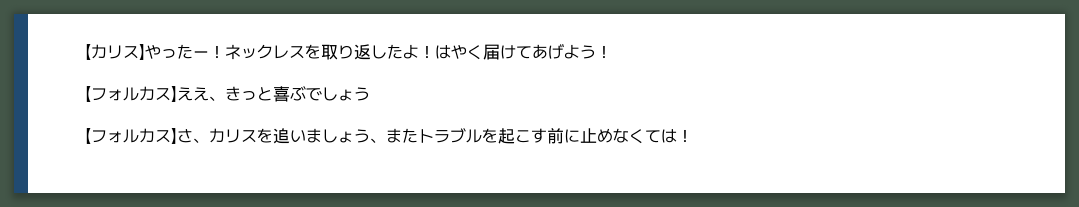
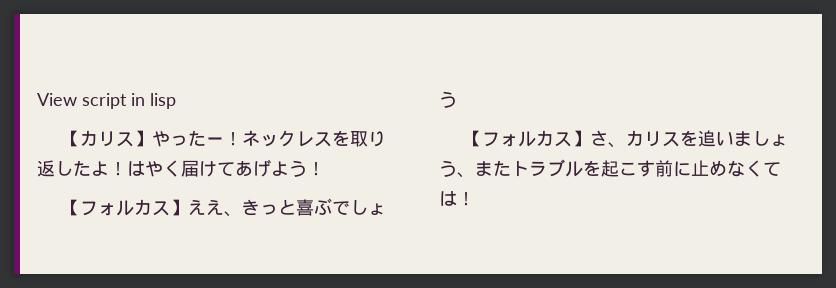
+ View script in lisp

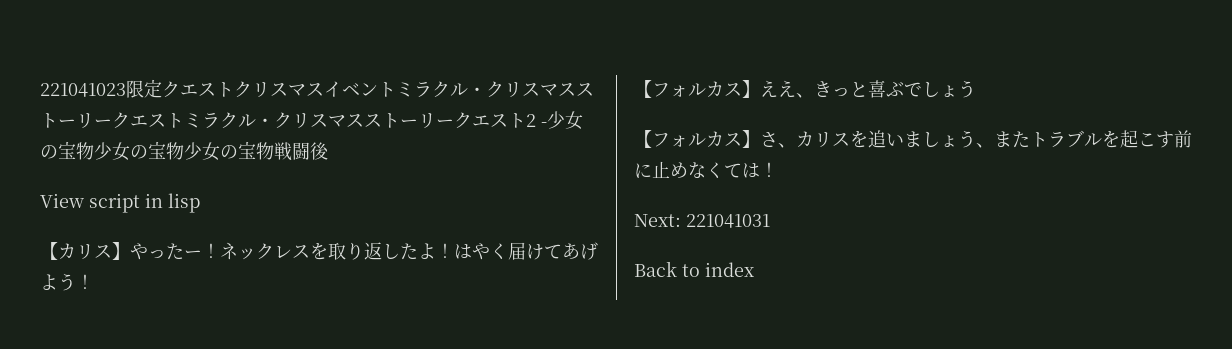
+ 221041023限定クエストクリスマスイベントミラクル・クリスマスストーリークエストミラクル・クリスマスストーリークエスト2 -少女の宝物少女の宝物少女の宝物戦闘後
+ Next: 221041031
+ Back to index

